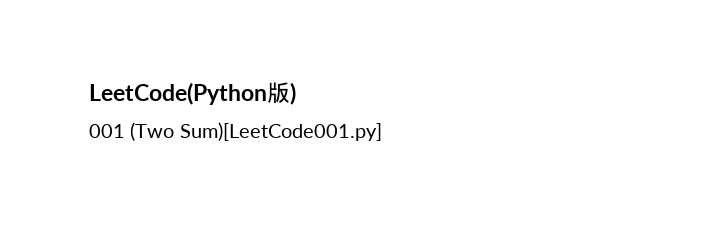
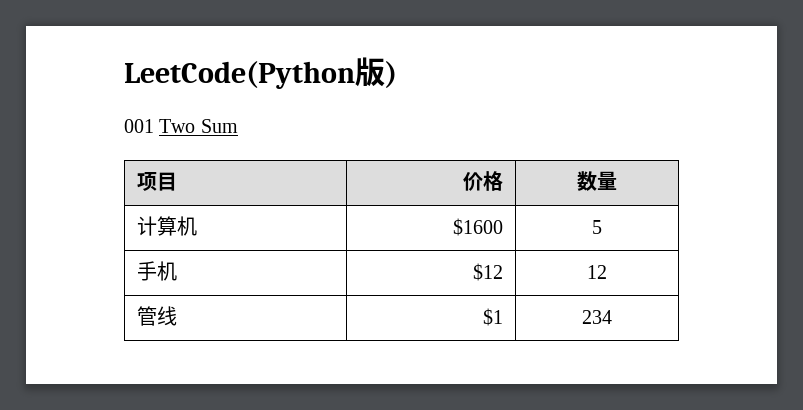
- 001 (Two Sum)[LeetCode001.py]
+ 001 Two Sum
+ 项目 | 价格 | 数量
+ 计算机 | $1600 | 5
+ 手机 | $12 | 12
+ 管线 | $1 | 234

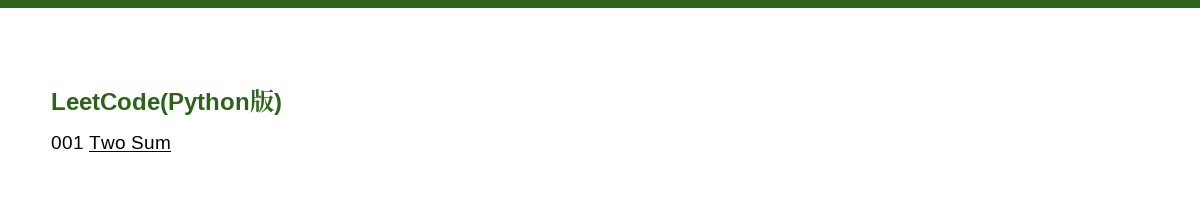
- 项目 | 价格 | 数量
- 计算机 | $1600 | 5
- 手机 | $12 | 12
- 管线 | $1 | 234

